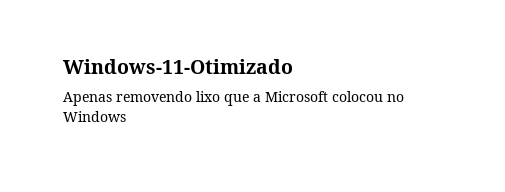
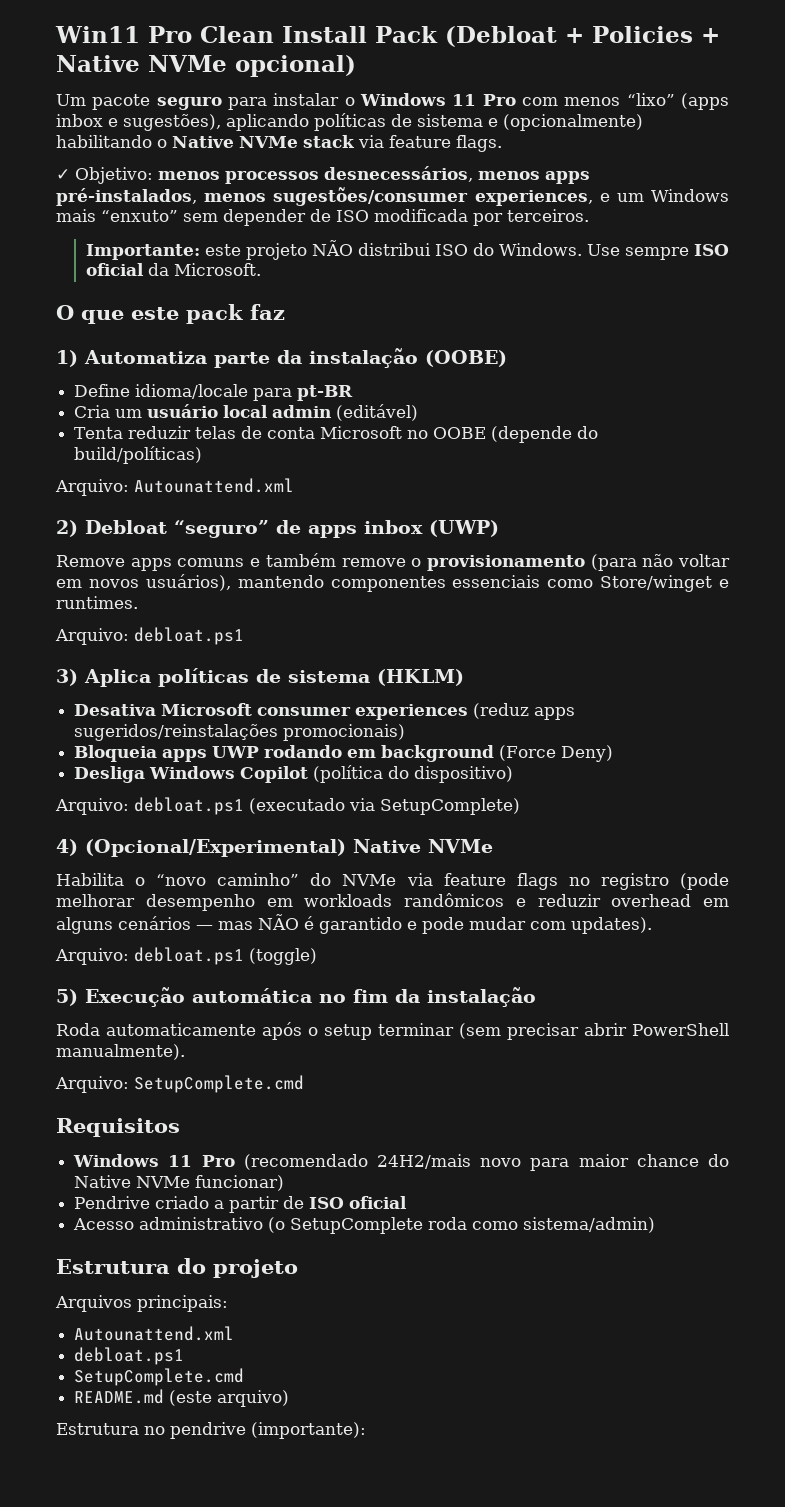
- Windows-11-Otimizado
- Apenas removendo lixo que a Microsoft colocou no Windows
+ Win11 Pro Clean Install Pack (Debloat + Policies + Native NVMe opcional)
+ Um pacote seguro para instalar o Windows 11 Pro com menos “lixo” (apps inbox e sugestões), aplicando políticas de sistema e (opcionalmente) habilitando o Native NVMe stack via feature flags.
+ ✓ Objetivo: menos processos desnecessários, menos apps pré-instalados, menos sugestões/consumer experiences, e um Windows mais “enxuto” sem depender de ISO modificada por terceiros.
+ Importante: este projeto NÃO distribui ISO do Windows. Use sempre ISO oficial da Microsoft.
+ O que este pack faz
+ 1) Automatiza parte da instalação (OOBE)
+ Define idioma/locale para pt-BR
+ Cria um usuário local admin (editável)
+ Tenta reduzir telas de conta Microsoft no OOBE (depende do build/políticas)
+ Arquivo: Autounattend.xml
+ 2) Debloat “seguro” de apps inbox (UWP)
+ Remove apps comuns e também remove o provisionamento (para não voltar em novos usuários), mantendo componentes essenciais como Store/winget e runtimes.
+ Arquivo: debloat.ps1
+ 3) Aplica políticas de sistema (HKLM)
+ Desativa Microsoft consumer experiences (reduz apps sugeridos/reinstalações promocionais)
+ Bloqueia apps UWP rodando em background (Force Deny)
+ Desliga Windows Copilot (política do dispositivo)
+ Arquivo: debloat.ps1 (executado via SetupComplete)
+ 4) (Opcional/Experimental) Native NVMe
+ Habilita o “novo caminho” do NVMe via feature flags no registro (pode melhorar desempenho em workloads randômicos e reduzir overhead em alguns cenários — mas NÃO é garantido e pode mudar com updates).
+ Arquivo: debloat.ps1 (toggle)
+ 5) Execução automática no fim da instalação
+ Roda automaticamente após o setup terminar (sem precisar abrir PowerShell manualmente).
+ Arquivo: SetupComplete.cmd
+ Requisitos
+ Windows 11 Pro (recomendado 24H2/mais novo para maior chance do Native NVMe funcionar)
+ Pendrive criado a partir de ISO oficial
+ Acesso administrativo (o SetupComplete roda como sistema/admin)
+ Estrutura do projeto
+ Arquivos principais:
+ Autounattend.xml
+ debloat.ps1
+ SetupComplete.cmd
+ README.md (este arquivo)
+ Estrutura no pendrive (importante):

